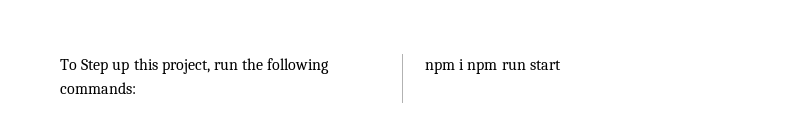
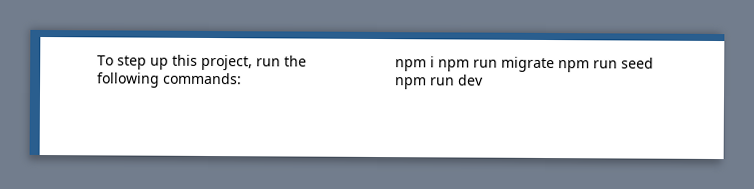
- To Step up this project, run the following commands:
+ To step up this project, run the following commands:
- npm i npm run start
+ npm i npm run migrate npm run seed npm run dev

